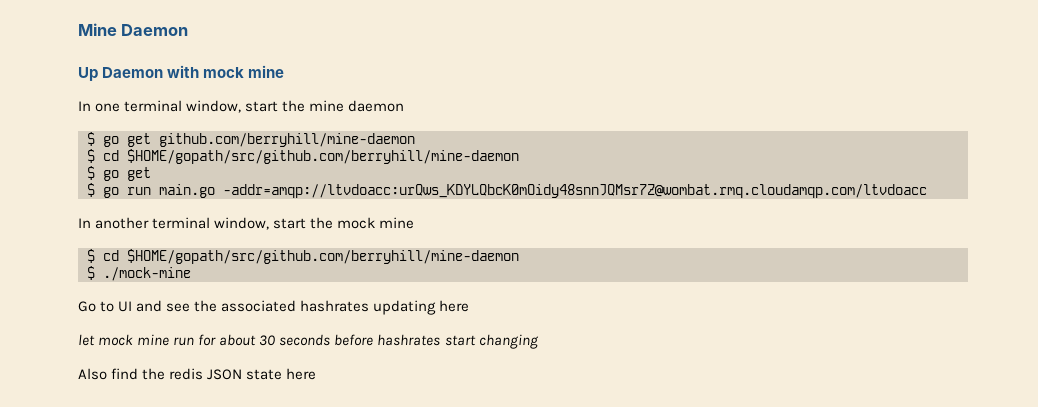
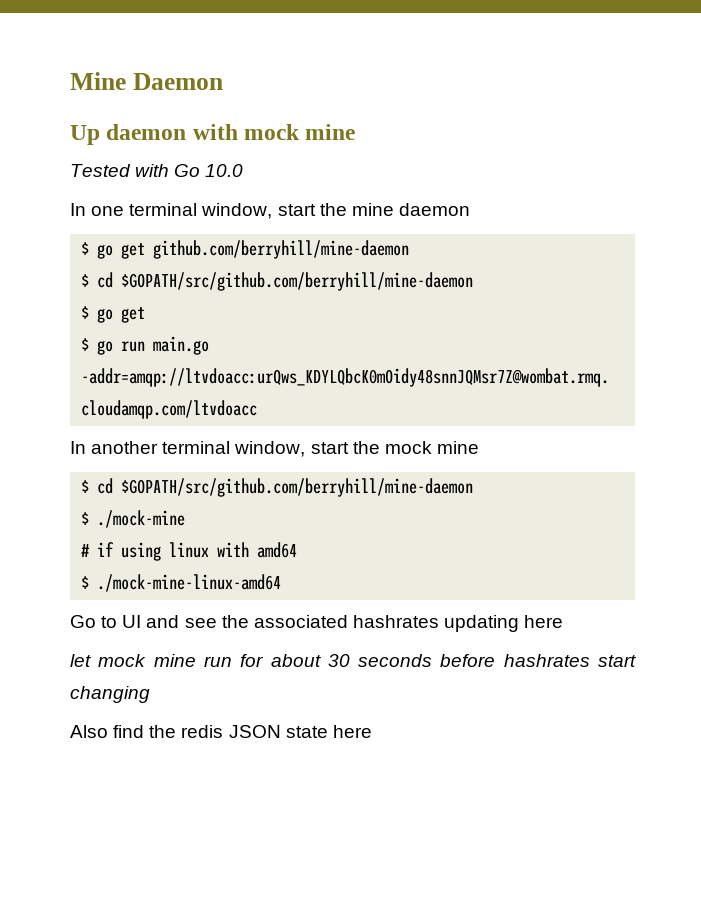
- Up Daemon with mock mine
+ Up daemon with mock mine
+ Tested with Go 10.0
  $ go get github.com/berryhill/mine-daemon
- $ cd $HOME/gopath/src/github.com/berryhill/mine-daemon
+ $ cd $GOPATH/src/github.com/berryhill/mine-daemon
  In another terminal window, start the mock mine
- $ cd $HOME/gopath/src/github.com/berryhill/mine-daemon
+ $ cd $GOPATH/src/github.com/berryhill/mine-daemon
+ # if using linux with amd64
+ $ ./mock-mine-linux-amd64

